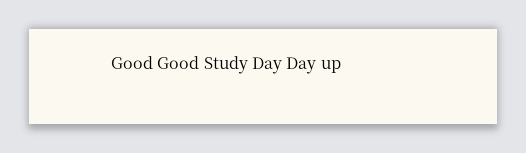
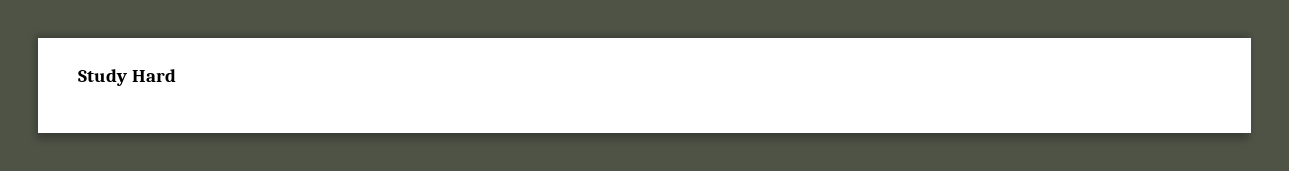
- Good Good Study Day Day up
+ Study Hard

